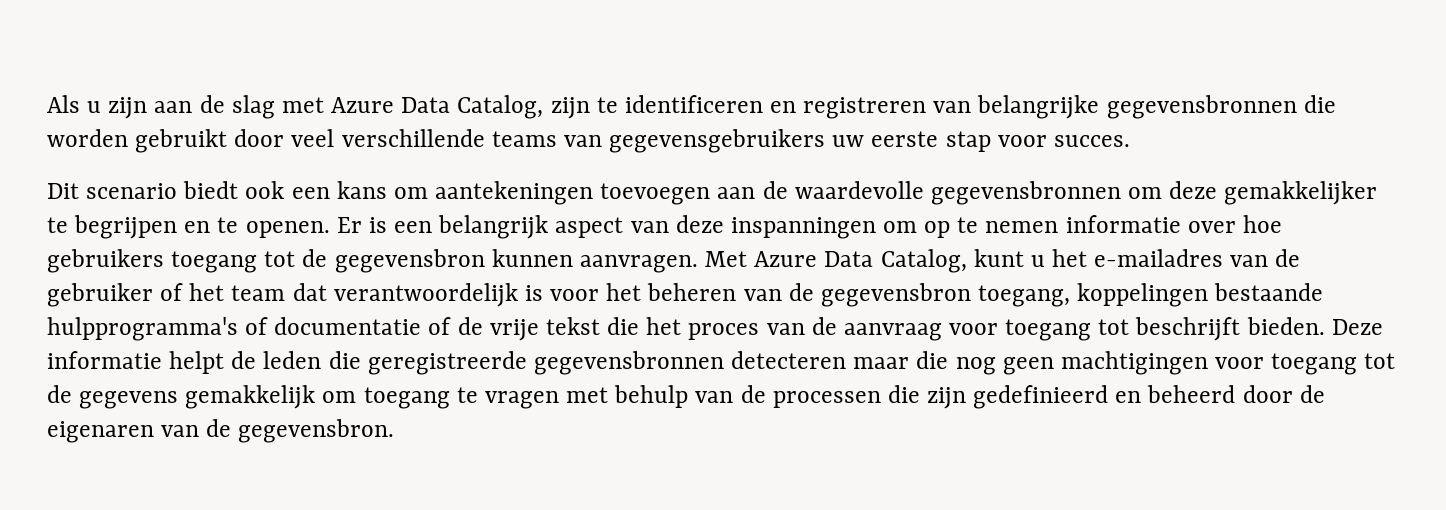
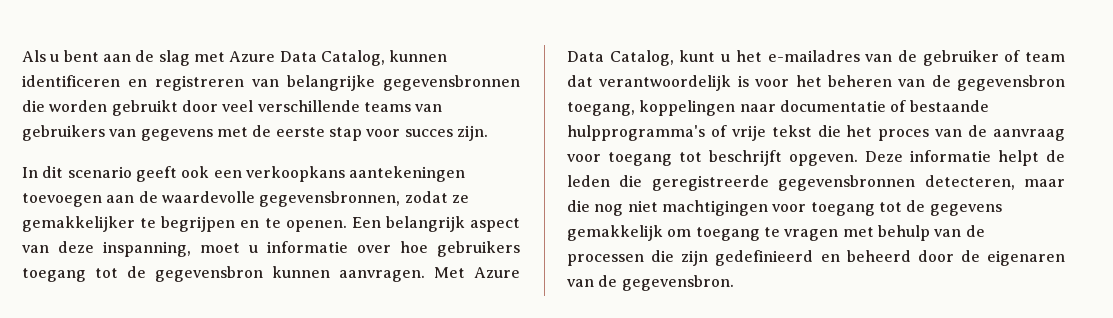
- Als u zijn aan de slag met Azure Data Catalog, zijn te identificeren en registreren van belangrijke gegevensbronnen die worden gebruikt door veel verschillende teams van gegevensgebruikers uw eerste stap voor succes.
- Dit scenario biedt ook een kans om aantekeningen toevoegen aan de waardevolle gegevensbronnen om deze gemakkelijker te begrijpen en te openen.
+ Als u bent aan de slag met Azure Data Catalog, kunnen identificeren en registreren van belangrijke gegevensbronnen die worden gebruikt door veel verschillende teams van gebruikers van gegevens met de eerste stap voor succes zijn.
+ In dit scenario geeft ook een verkoopkans aantekeningen toevoegen aan de waardevolle gegevensbronnen, zodat ze gemakkelijker te begrijpen en te openen.
- Er is een belangrijk aspect van deze inspanningen om op te nemen informatie over hoe gebruikers toegang tot de gegevensbron kunnen aanvragen.
+ Een belangrijk aspect van deze inspanning, moet u informatie over hoe gebruikers toegang tot de gegevensbron kunnen aanvragen.
- Met Azure Data Catalog, kunt u het e-mailadres van de gebruiker of het team dat verantwoordelijk is voor het beheren van de gegevensbron toegang, koppelingen bestaande hulpprogramma's of documentatie of de vrije tekst die het proces van de aanvraag voor toegang tot beschrijft bieden.
+ Met Azure Data Catalog, kunt u het e-mailadres van de gebruiker of team dat verantwoordelijk is voor het beheren van de gegevensbron toegang, koppelingen naar documentatie of bestaande hulpprogramma's of vrije tekst die het proces van de aanvraag voor toegang tot beschrijft opgeven.
- Deze informatie helpt de leden die geregistreerde gegevensbronnen detecteren maar die nog geen machtigingen voor toegang tot de gegevens gemakkelijk om toegang te vragen met behulp van de processen die zijn gedefinieerd en beheerd door de eigenaren van de gegevensbron.
+ Deze informatie helpt de leden die geregistreerde gegevensbronnen detecteren, maar die nog niet machtigingen voor toegang tot de gegevens gemakkelijk om toegang te vragen met behulp van de processen die zijn gedefinieerd en beheerd door de eigenaren van de gegevensbron.

